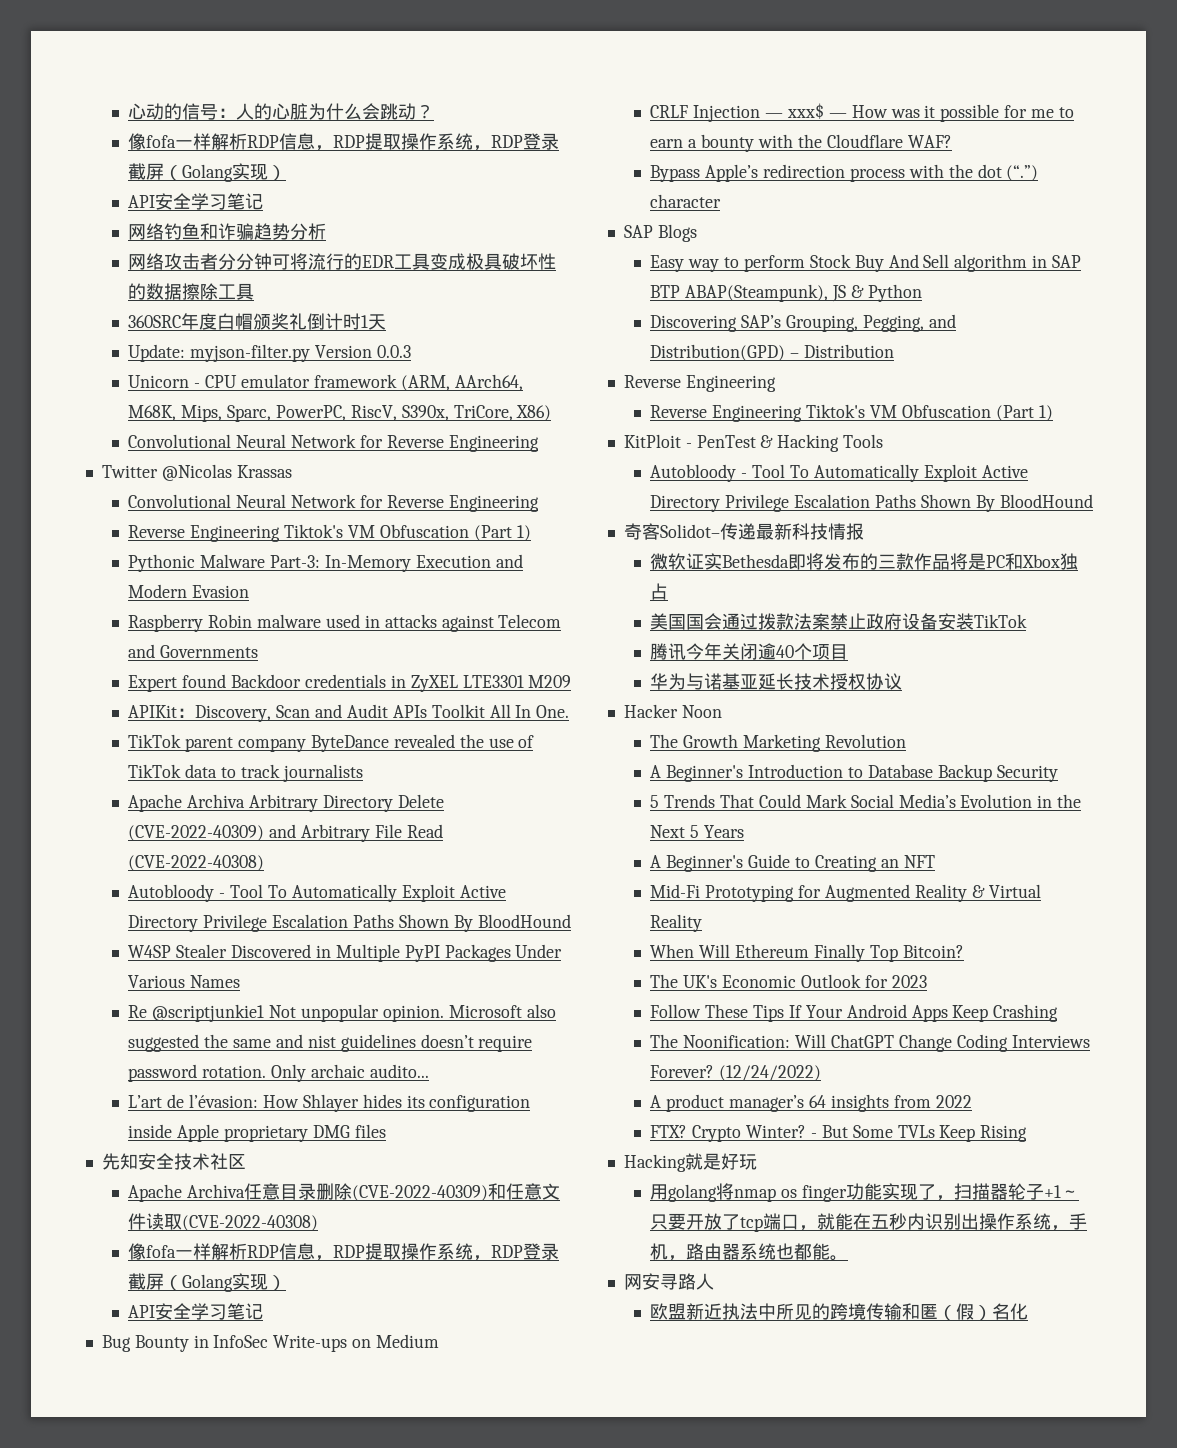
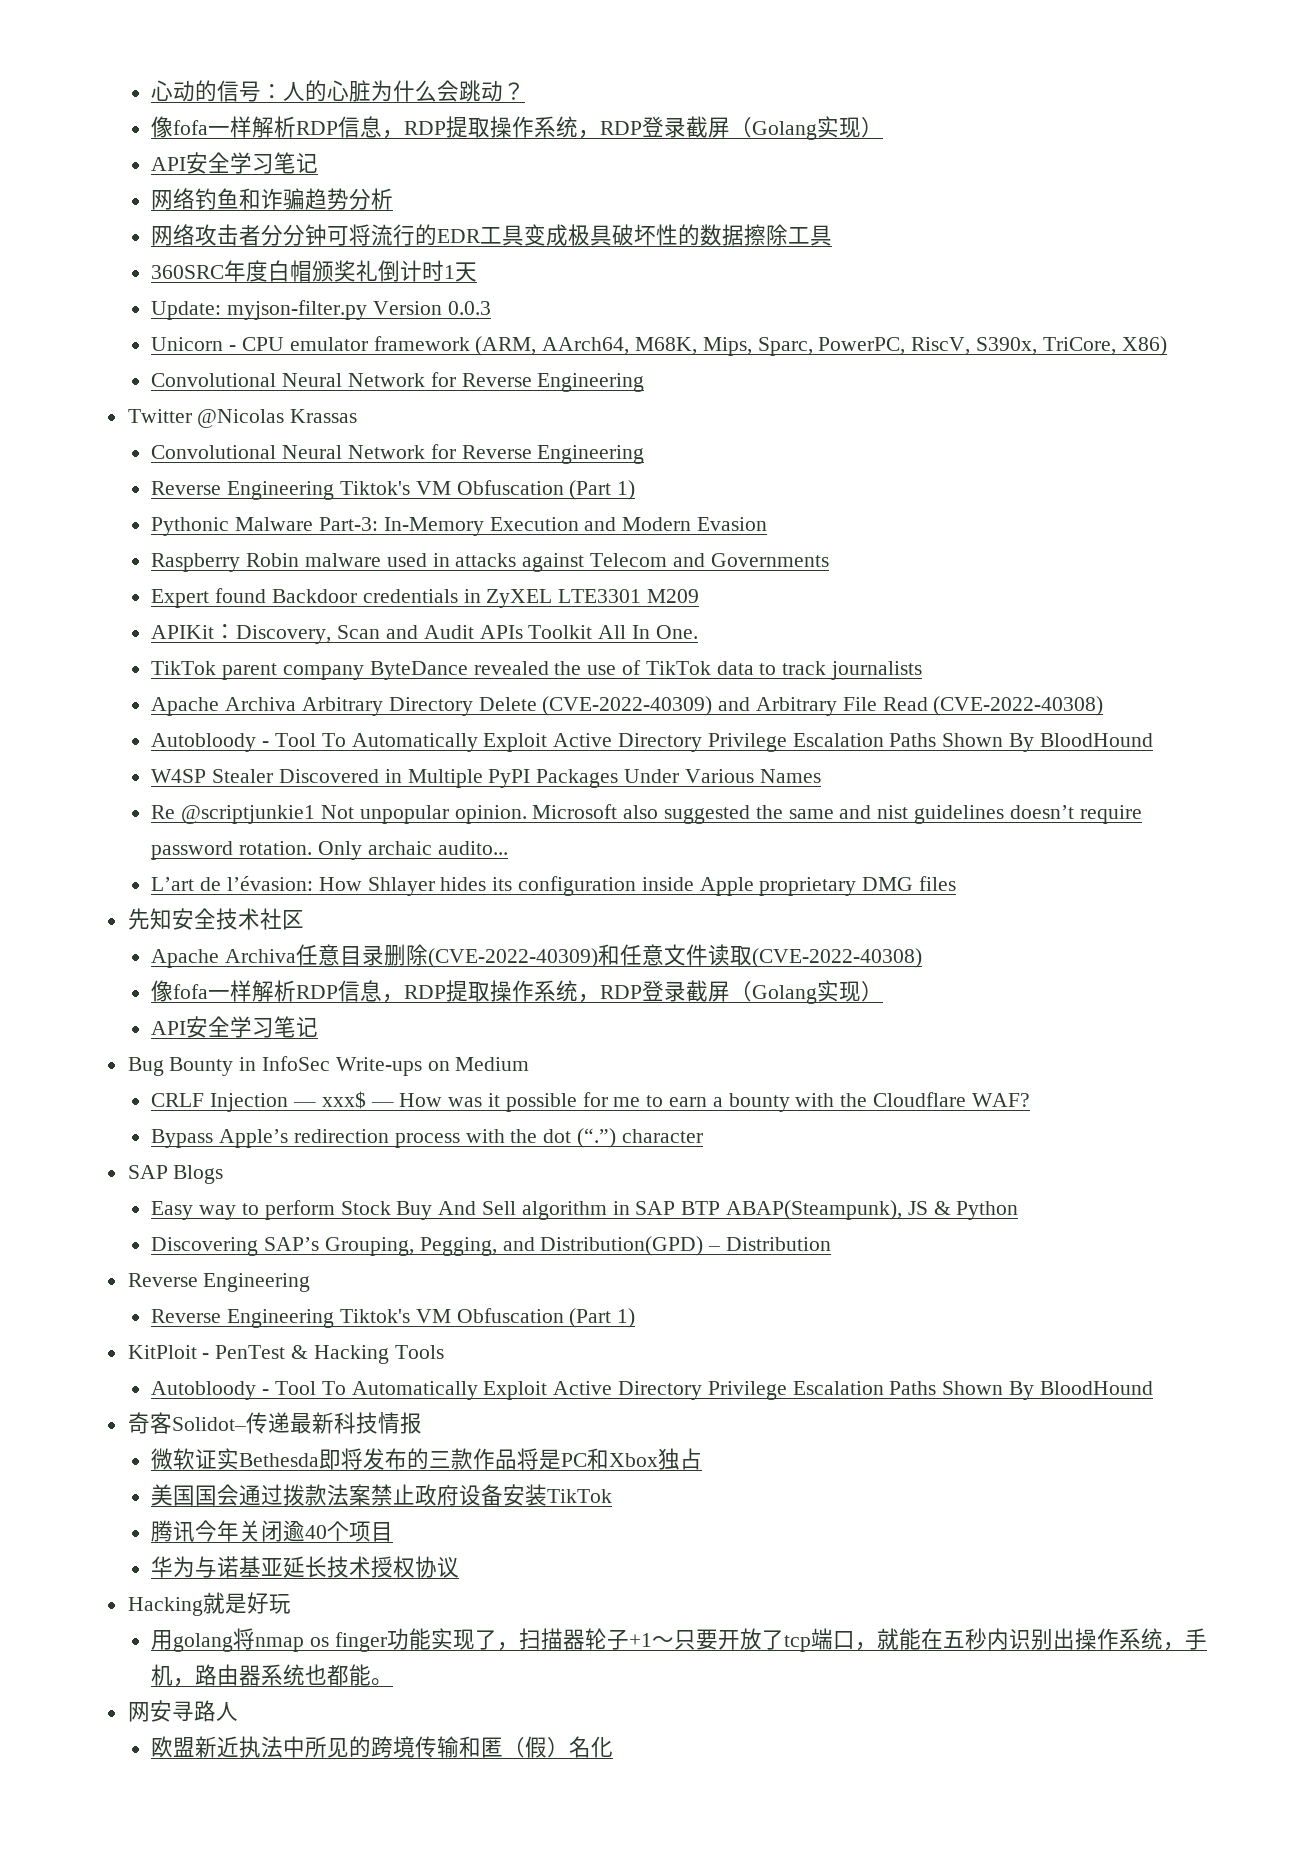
- Hacker Noon
- The Growth Marketing Revolution
- A Beginner's Introduction to Database Backup Security
- 5 Trends That Could Mark Social Media’s Evolution in the Next 5 Years
- A Beginner's Guide to Creating an NFT
- Mid-Fi Prototyping for Augmented Reality & Virtual Reality
- When Will Ethereum Finally Top Bitcoin?
- The UK's Economic Outlook for 2023
- Follow These Tips If Your Android Apps Keep Crashing
- The Noonification: Will ChatGPT Change Coding Interviews Forever? (12/24/2022)
- A product manager’s 64 insights from 2022
- FTX? Crypto Winter? - But Some TVLs Keep Rising

